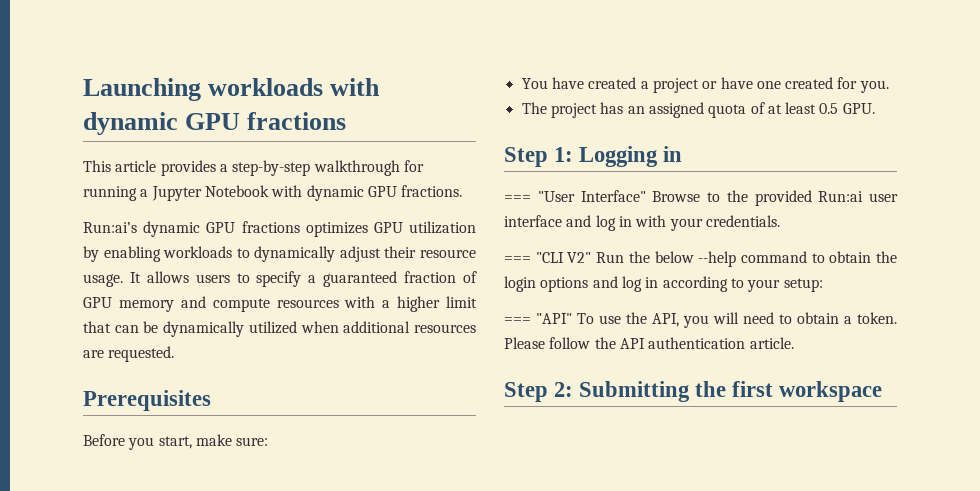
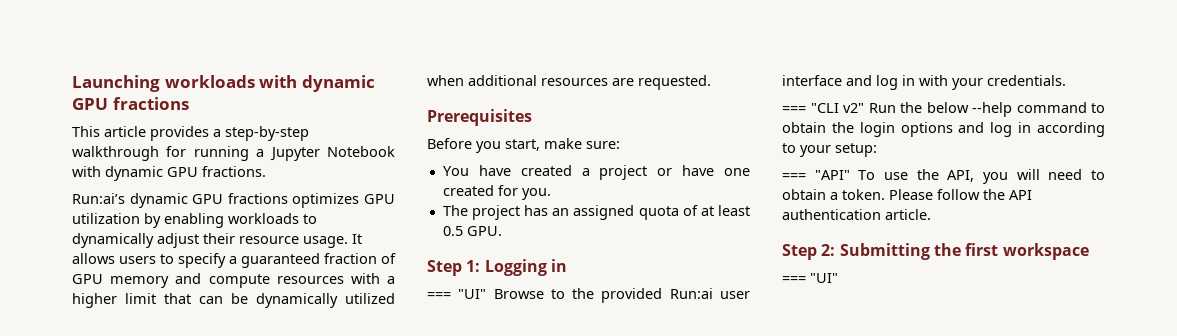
- === "User Interface" Browse to the provided Run:ai user interface and log in with your credentials.
+ === "UI" Browse to the provided Run:ai user interface and log in with your credentials.
- === "CLI V2" Run the below --help command to obtain the login options and log in according to your setup:
+ === "CLI v2" Run the below --help command to obtain the login options and log in according to your setup:
  Step 2: Submitting the first workspace
+ === "UI"

